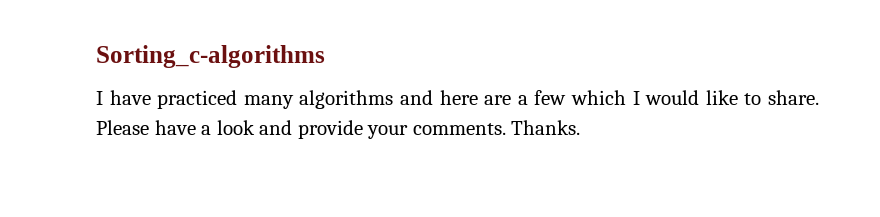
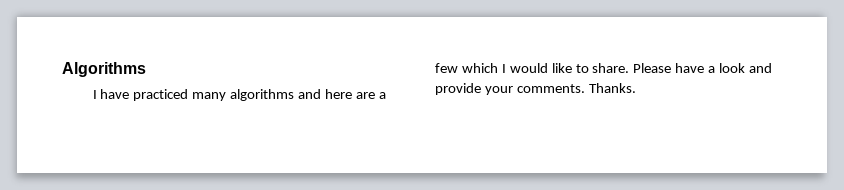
- Sorting_c-algorithms
+ Algorithms

